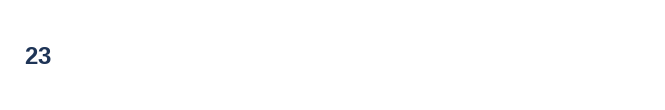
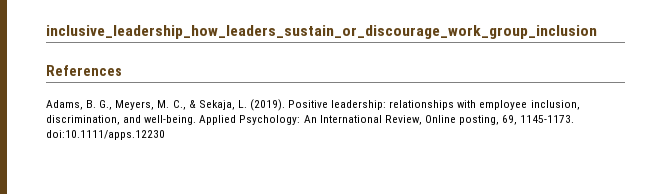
- 23
+ inclusive_leadership_how_leaders_sustain_or_discourage_work_group_inclusion
+ References
+ Adams, B. G., Meyers, M. C., & Sekaja, L. (2019). Positive leadership: relationships with employee inclusion, discrimination, and well-being. Applied Psychology: An International Review, Online posting, 69, 1145-1173. doi:10.1111/apps.12230

